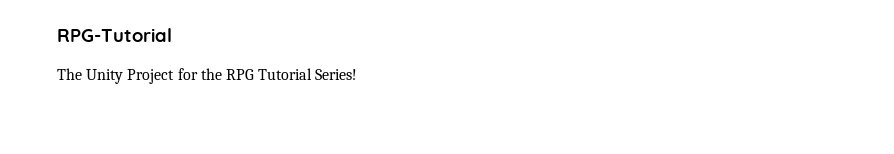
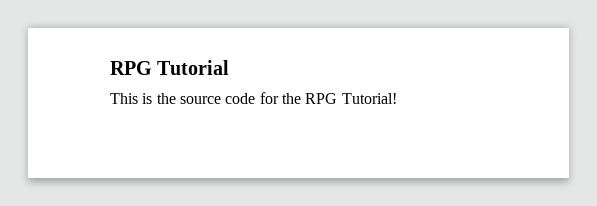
- RPG-Tutorial
- The Unity Project for the RPG Tutorial Series!
+ RPG Tutorial
+ This is the source code for the RPG Tutorial!

